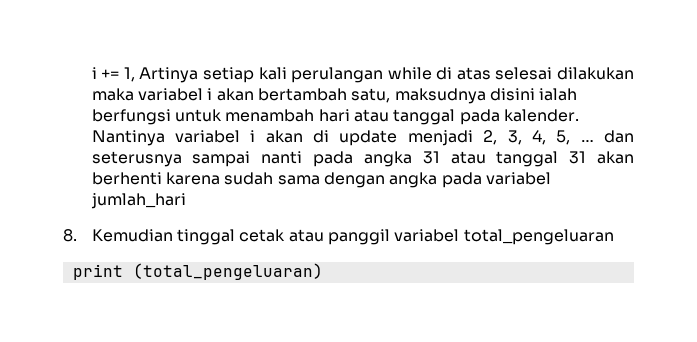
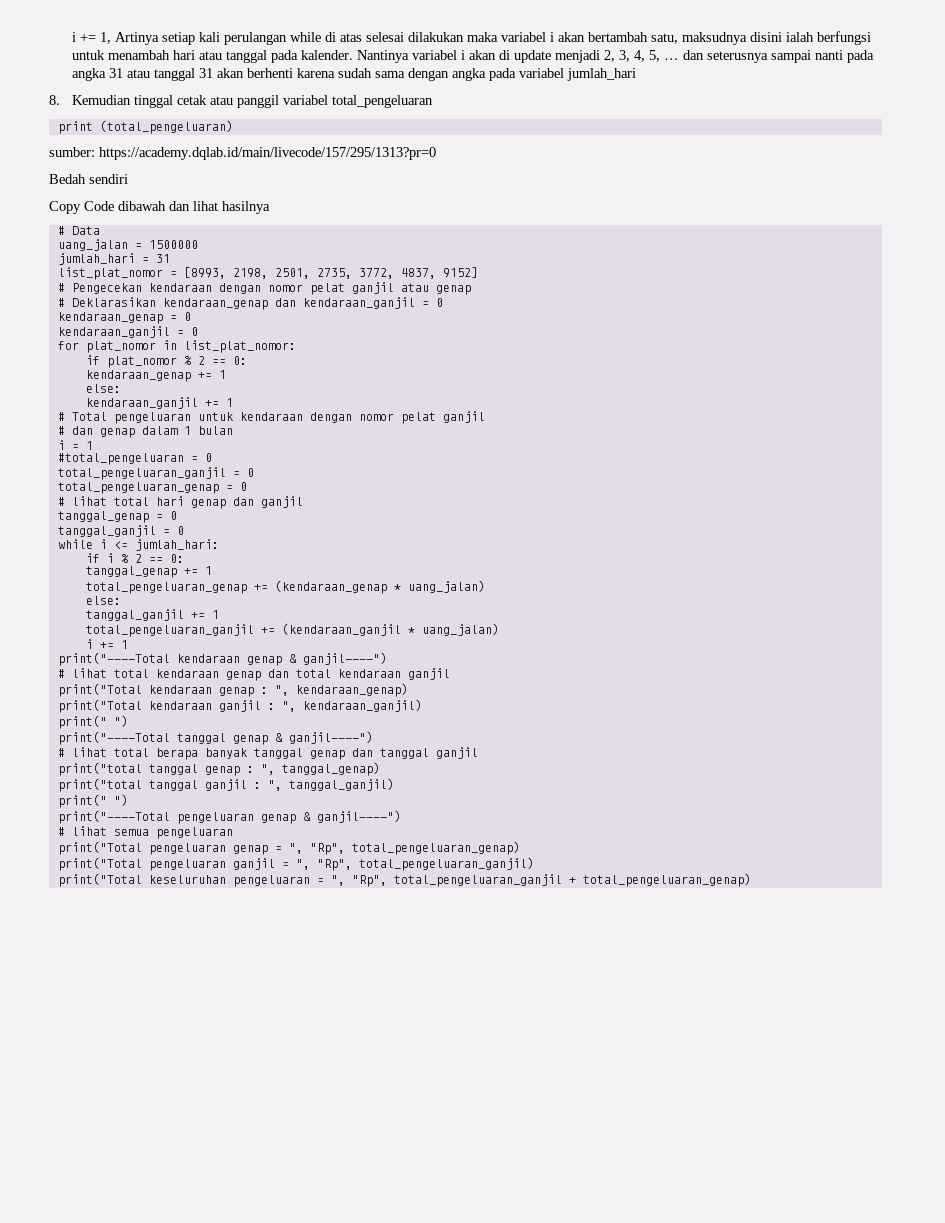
+ sumber: https://academy.dqlab.id/main/livecode/157/295/1313?pr=0
+ Bedah sendiri
+ Copy Code dibawah dan lihat hasilnya
+ # Data
+ uang_jalan = 1500000
+ jumlah_hari = 31
+ list_plat_nomor = [8993, 2198, 2501, 2735, 3772, 4837, 9152]
+ # Pengecekan kendaraan dengan nomor pelat ganjil atau genap
+ # Deklarasikan kendaraan_genap dan kendaraan_ganjil = 0
+ kendaraan_genap = 0
+ kendaraan_ganjil = 0
+ for plat_nomor in list_plat_nomor:
+ if plat_nomor % 2 == 0:
+ kendaraan_genap += 1
+ else:
+ kendaraan_ganjil += 1
+ # Total pengeluaran untuk kendaraan dengan nomor pelat ganjil
+ # dan genap dalam 1 bulan
+ i = 1
+ #total_pengeluaran = 0
+ total_pengeluaran_ganjil = 0
+ total_pengeluaran_genap = 0
+ # lihat total hari genap dan ganjil
+ tanggal_genap = 0
+ tanggal_ganjil = 0
+ while i <= jumlah_hari:
+ if i % 2 == 0:
+ tanggal_genap += 1
+ total_pengeluaran_genap += (kendaraan_genap * uang_jalan)
+ else:
+ tanggal_ganjil += 1
+ total_pengeluaran_ganjil += (kendaraan_ganjil * uang_jalan)
+ i += 1
+ print("----Total kendaraan genap & ganjil----")
+ # lihat total kendaraan genap dan total kendaraan ganjil
+ print("Total kendaraan genap : ", kendaraan_genap)
+ print("Total kendaraan ganjil : ", kendaraan_ganjil)
+ print(" ")
+ print("----Total tanggal genap & ganjil----")
+ # lihat total berapa banyak tanggal genap dan tanggal ganjil
+ print("total tanggal genap : ", tanggal_genap)
+ print("total tanggal ganjil : ", tanggal_ganjil)
+ print(" ")
+ print("----Total pengeluaran genap & ganjil----")
+ # lihat semua pengeluaran
+ print("Total pengeluaran genap = ", "Rp", total_pengeluaran_genap)
+ print("Total pengeluaran ganjil = ", "Rp", total_pengeluaran_ganjil)
+ print("Total keseluruhan pengeluaran = ", "Rp", total_pengeluaran_ganjil + total_pengeluaran_genap)

